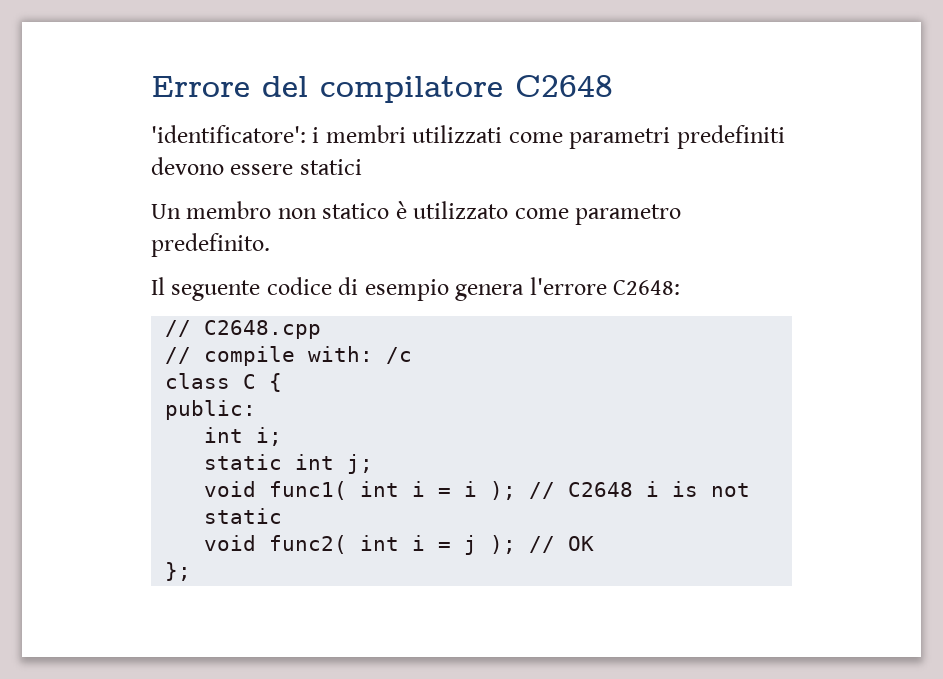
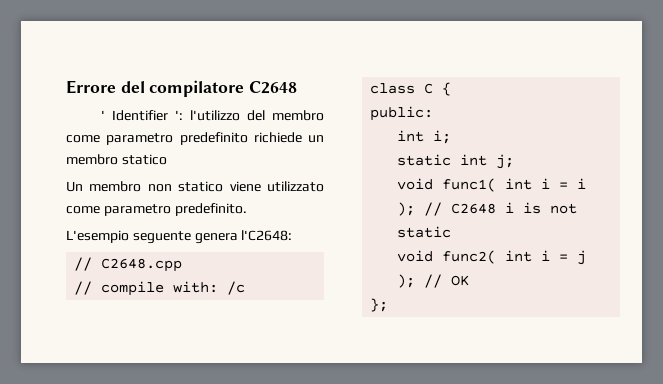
- 'identificatore': i membri utilizzati come parametri predefiniti devono essere statici
+ ' Identifier ': l'utilizzo del membro come parametro predefinito richiede un membro statico
- Un membro non statico è utilizzato come parametro predefinito.
+ Un membro non statico viene utilizzato come parametro predefinito.
- Il seguente codice di esempio genera l'errore C2648:
+ L'esempio seguente genera l'C2648:

